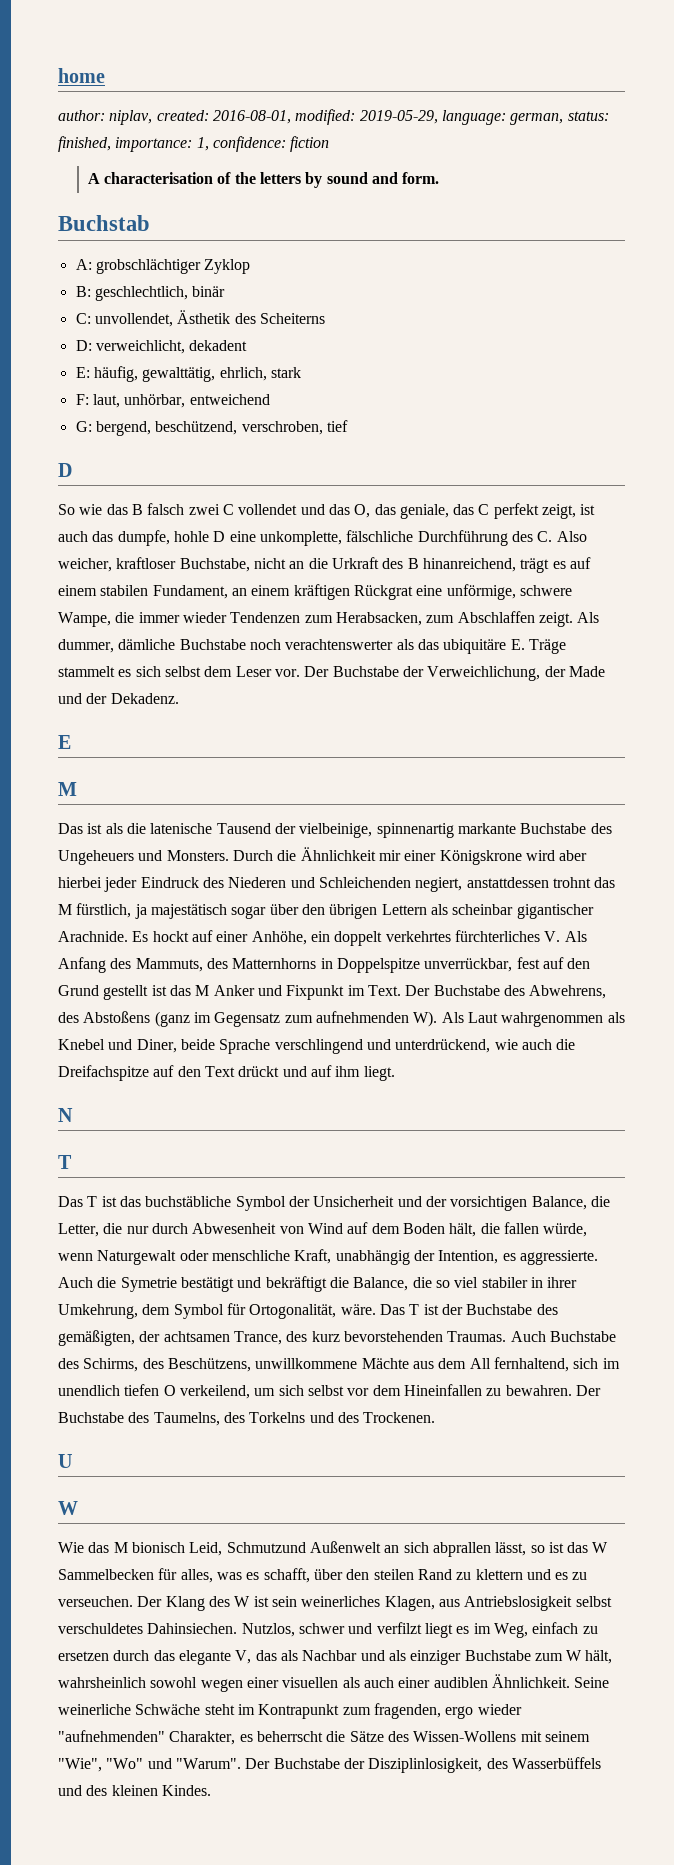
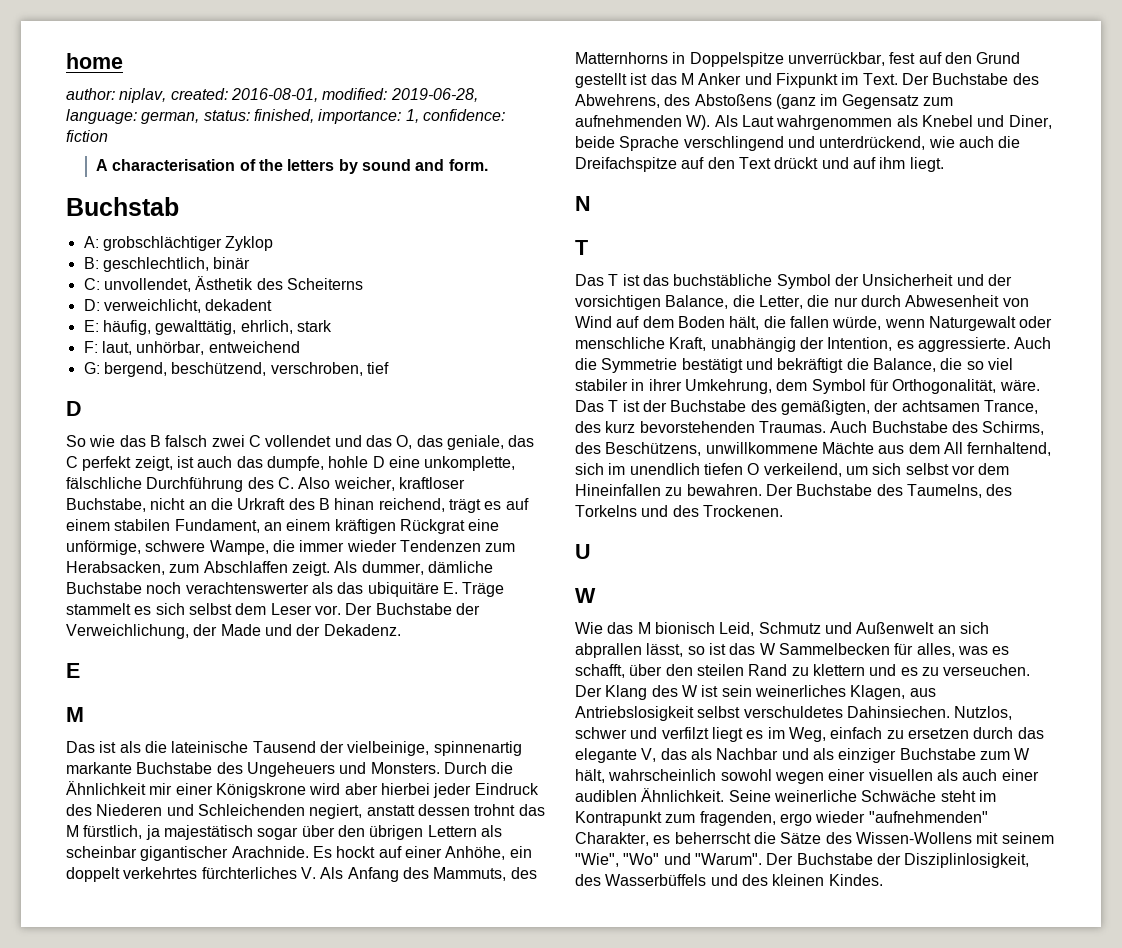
- author: niplav, created: 2016-08-01, modified: 2019-05-29, language: german, status: finished, importance: 1, confidence: fiction
+ author: niplav, created: 2016-08-01, modified: 2019-06-28, language: german, status: finished, importance: 1, confidence: fiction
- So wie das B falsch zwei C vollendet und das O, das geniale, das C perfekt zeigt, ist auch das dumpfe, hohle D eine unkomplette, fälschliche Durchführung des C. Also weicher, kraftloser Buchstabe, nicht an die Urkraft des B hinanreichend, trägt es auf einem stabilen Fundament, an einem kräftigen Rückgrat eine unförmige, schwere Wampe, die immer wieder Tendenzen zum Herabsacken, zum Abschlaffen zeigt.
+ So wie das B falsch zwei C vollendet und das O, das geniale, das C perfekt zeigt, ist auch das dumpfe, hohle D eine unkomplette, fälschliche Durchführung des C. Also weicher, kraftloser Buchstabe, nicht an die Urkraft des B hinan reichend, trägt es auf einem stabilen Fundament, an einem kräftigen Rückgrat eine unförmige, schwere Wampe, die immer wieder Tendenzen zum Herabsacken, zum Abschlaffen zeigt.
- Das ist als die latenische Tausend der vielbeinige, spinnenartig markante Buchstabe des Ungeheuers und Monsters.
+ Das ist als die lateinische Tausend der vielbeinige, spinnenartig markante Buchstabe des Ungeheuers und Monsters.
- Durch die Ähnlichkeit mir einer Königskrone wird aber hierbei jeder Eindruck des Niederen und Schleichenden negiert, anstattdessen trohnt das M fürstlich, ja majestätisch sogar über den übrigen Lettern als scheinbar gigantischer Arachnide.
+ Durch die Ähnlichkeit mir einer Königskrone wird aber hierbei jeder Eindruck des Niederen und Schleichenden negiert, anstatt dessen trohnt das M fürstlich, ja majestätisch sogar über den übrigen Lettern als scheinbar gigantischer Arachnide.
- Auch die Symetrie bestätigt und bekräftigt die Balance, die so viel stabiler in ihrer Umkehrung, dem Symbol für Ortogonalität, wäre.
+ Auch die Symmetrie bestätigt und bekräftigt die Balance, die so viel stabiler in ihrer Umkehrung, dem Symbol für Orthogonalität, wäre.
- Wie das M bionisch Leid, Schmutzund Außenwelt an sich abprallen lässt, so ist das W Sammelbecken für alles, was es schafft, über den steilen Rand zu klettern und es zu verseuchen.
+ Wie das M bionisch Leid, Schmutz und Außenwelt an sich abprallen lässt, so ist das W Sammelbecken für alles, was es schafft, über den steilen Rand zu klettern und es zu verseuchen.
- Nutzlos, schwer und verfilzt liegt es im Weg, einfach zu ersetzen durch das elegante V, das als Nachbar und als einziger Buchstabe zum W hält, wahrsheinlich sowohl wegen einer visuellen als auch einer audiblen Ähnlichkeit.
+ Nutzlos, schwer und verfilzt liegt es im Weg, einfach zu ersetzen durch das elegante V, das als Nachbar und als einziger Buchstabe zum W hält, wahrscheinlich sowohl wegen einer visuellen als auch einer audiblen Ähnlichkeit.

